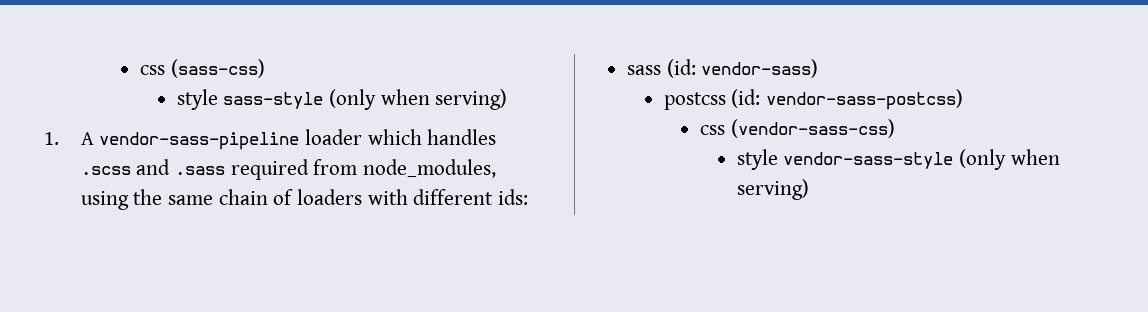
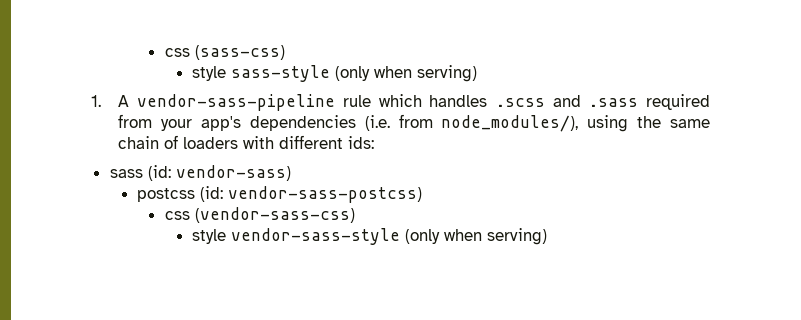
- 1. A vendor-sass-pipeline loader which handles .scss and .sass required from node_modules, using the same chain of loaders with different ids:
+ 1. A vendor-sass-pipeline rule which handles .scss and .sass required from your app's dependencies (i.e. from node_modules/), using the same chain of loaders with different ids:

